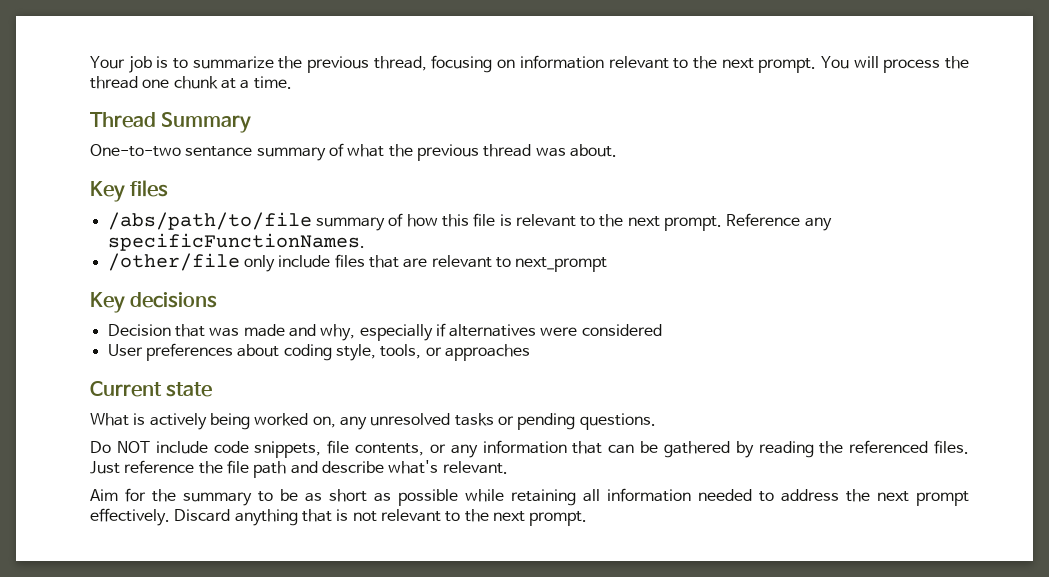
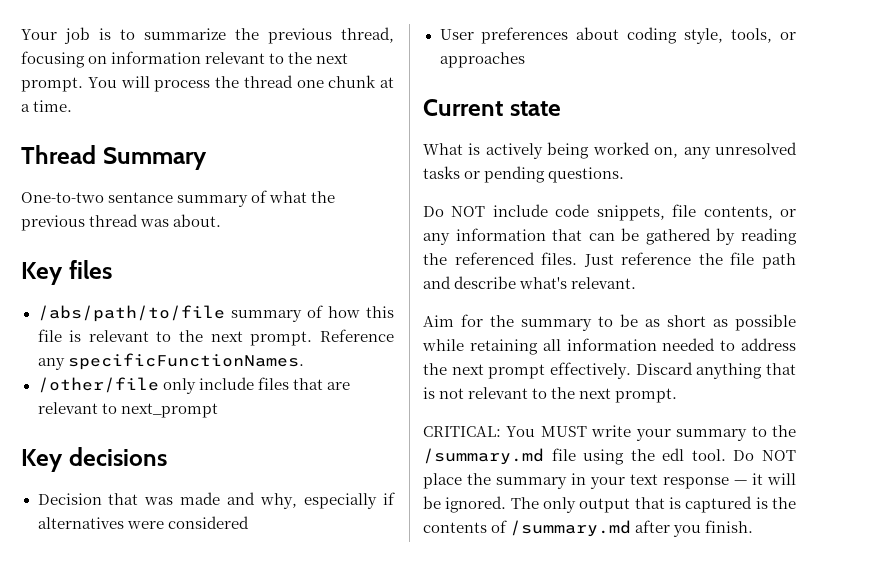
+ CRITICAL: You MUST write your summary to the /summary.md file using the edl tool. Do NOT place the summary in your text response — it will be ignored. The only output that is captured is the contents of /summary.md after you finish.

